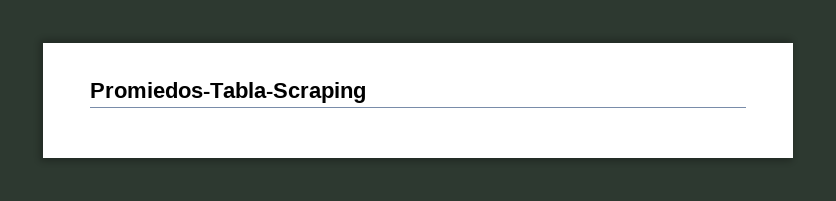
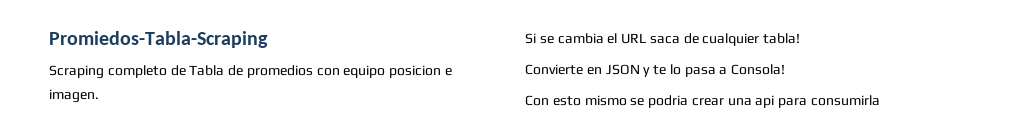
+ Scraping completo de Tabla de promedios con equipo posicion e imagen.
+ Si se cambia el URL saca de cualquier tabla!
+ Convierte en JSON y te lo pasa a Consola!
+ Con esto mismo se podria crear una api para consumirla

